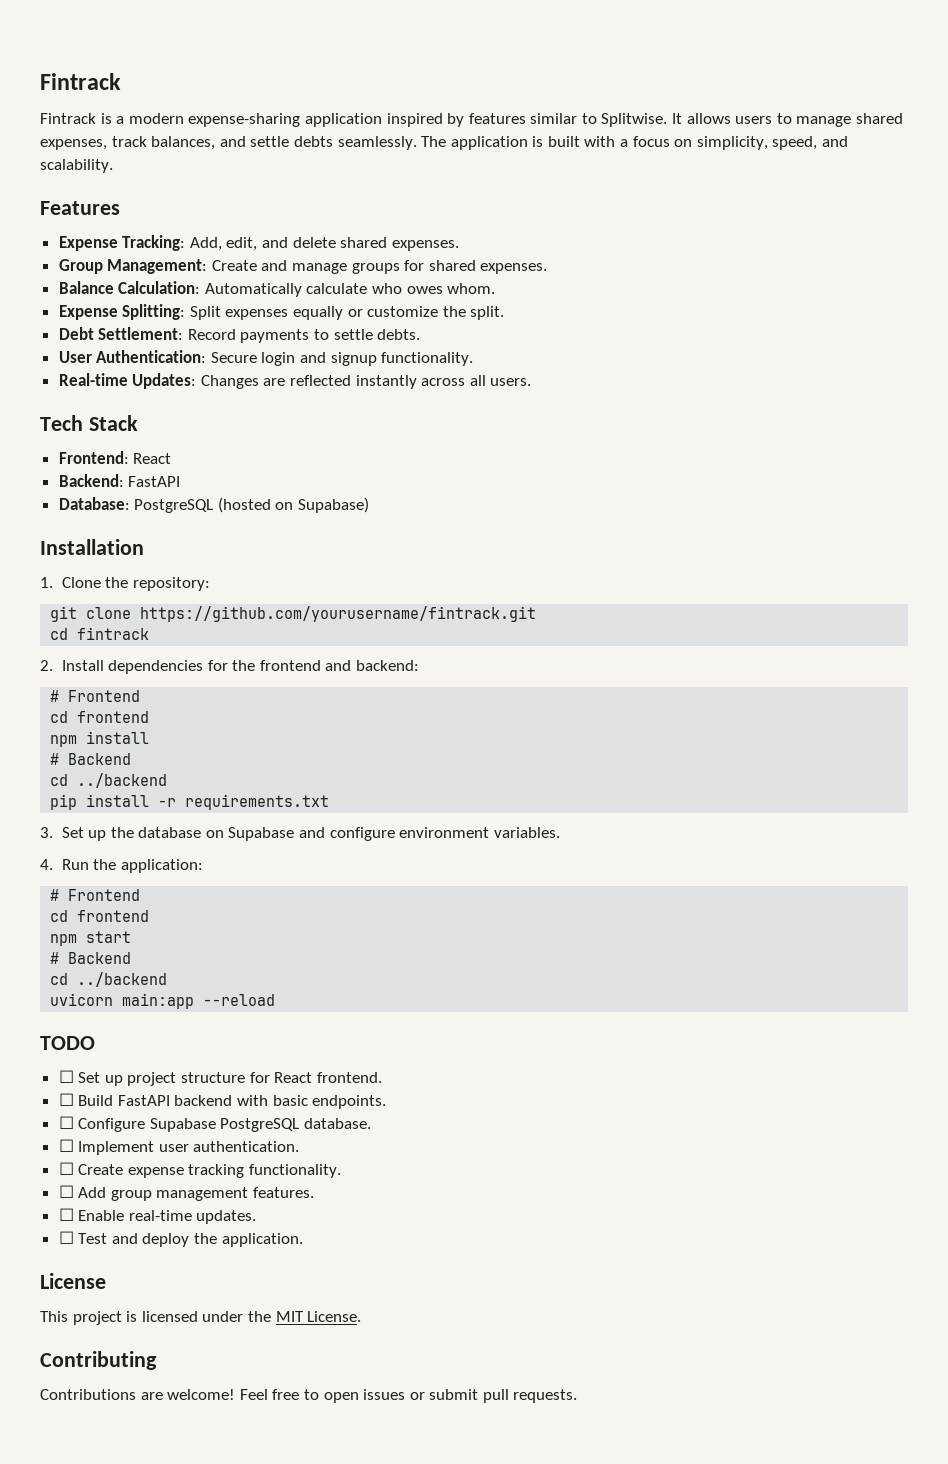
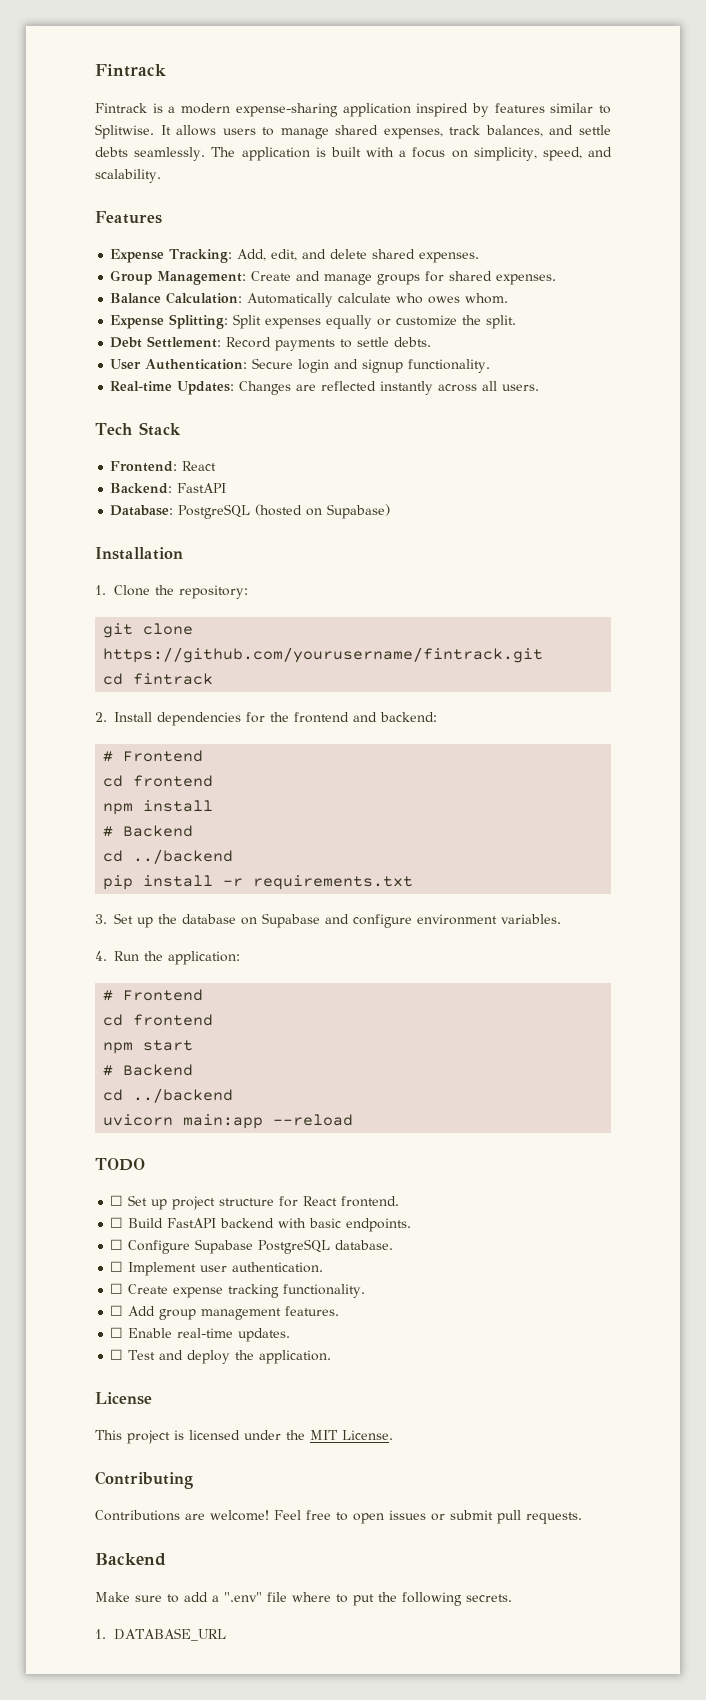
  Feel free to open issues or submit pull requests.
+ Backend
+ Make sure to add a ".env" file where to put the following secrets.
+ 1. DATABASE_URL

